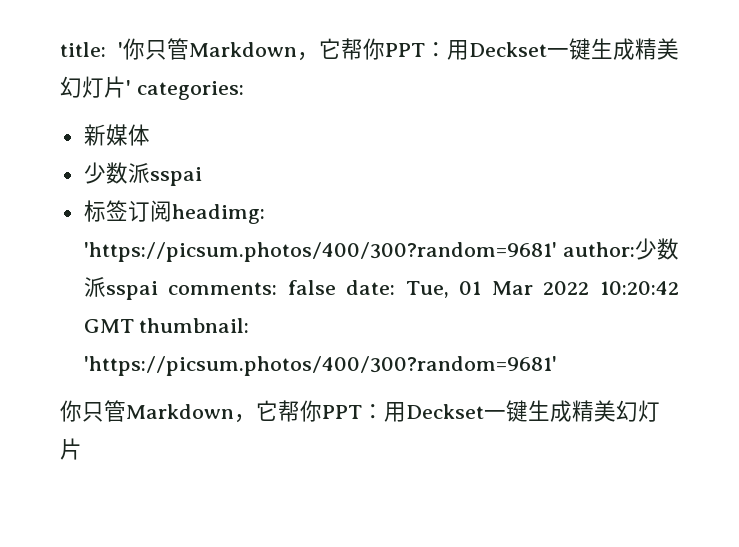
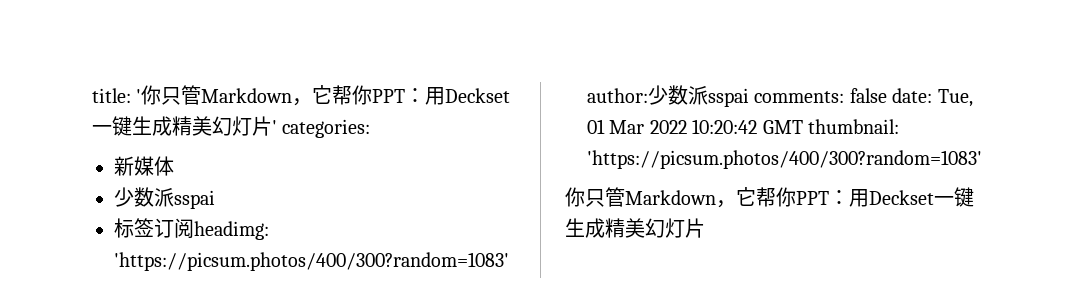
- 标签订阅headimg: 'https://picsum.photos/400/300?random=9681' author:少数派sspai comments: false date: Tue, 01 Mar 2022 10:20:42 GMT thumbnail: 'https://picsum.photos/400/300?random=9681'
+ 标签订阅headimg: 'https://picsum.photos/400/300?random=1083' author:少数派sspai comments: false date: Tue, 01 Mar 2022 10:20:42 GMT thumbnail: 'https://picsum.photos/400/300?random=1083'

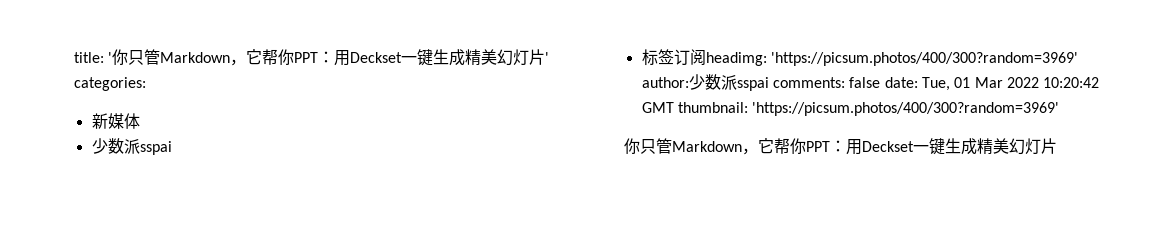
- 标签订阅headimg: 'https://picsum.photos/400/300?random=1083' author:少数派sspai comments: false date: Tue, 01 Mar 2022 10:20:42 GMT thumbnail: 'https://picsum.photos/400/300?random=1083'
+ 标签订阅headimg: 'https://picsum.photos/400/300?random=3969' author:少数派sspai comments: false date: Tue, 01 Mar 2022 10:20:42 GMT thumbnail: 'https://picsum.photos/400/300?random=3969'

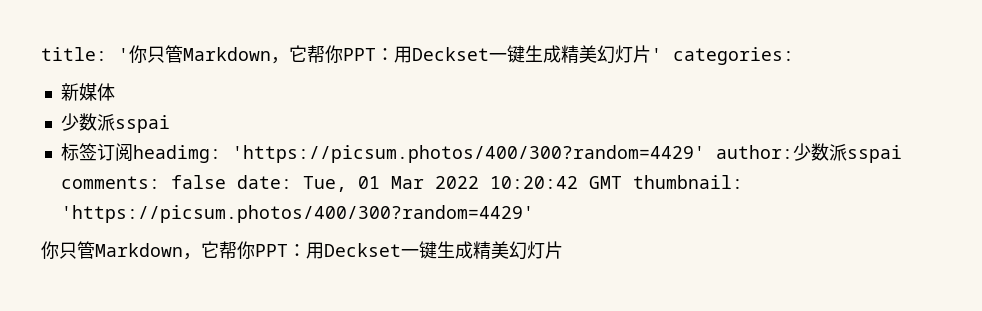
- 标签订阅headimg: 'https://picsum.photos/400/300?random=3969' author:少数派sspai comments: false date: Tue, 01 Mar 2022 10:20:42 GMT thumbnail: 'https://picsum.photos/400/300?random=3969'
+ 标签订阅headimg: 'https://picsum.photos/400/300?random=4429' author:少数派sspai comments: false date: Tue, 01 Mar 2022 10:20:42 GMT thumbnail: 'https://picsum.photos/400/300?random=4429'

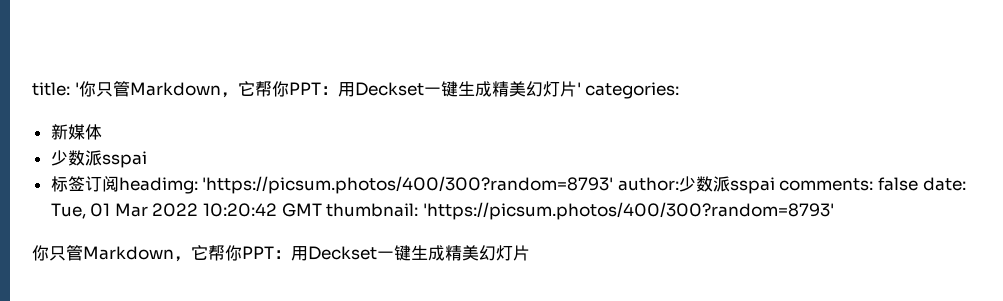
- 标签订阅headimg: 'https://picsum.photos/400/300?random=4429' author:少数派sspai comments: false date: Tue, 01 Mar 2022 10:20:42 GMT thumbnail: 'https://picsum.photos/400/300?random=4429'
+ 标签订阅headimg: 'https://picsum.photos/400/300?random=8793' author:少数派sspai comments: false date: Tue, 01 Mar 2022 10:20:42 GMT thumbnail: 'https://picsum.photos/400/300?random=8793'

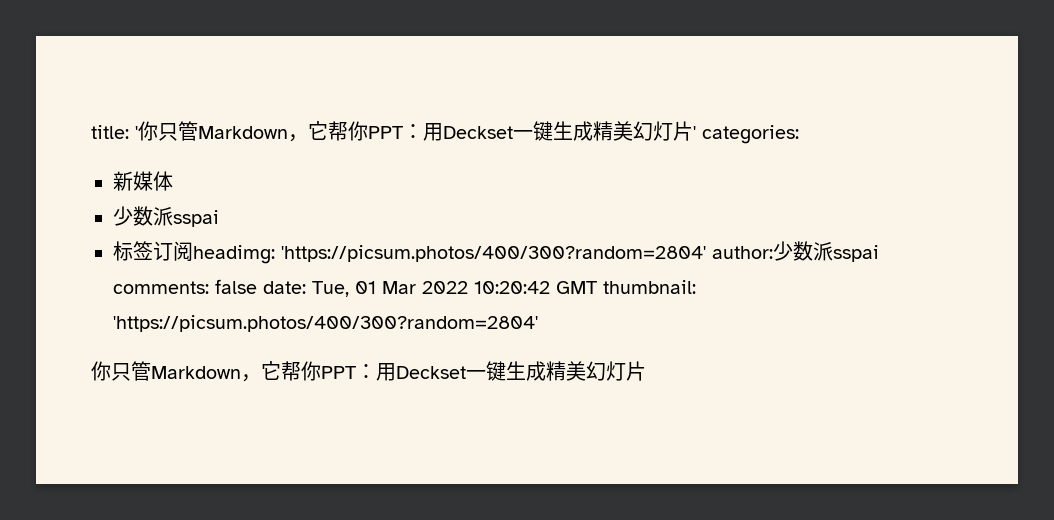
- 标签订阅headimg: 'https://picsum.photos/400/300?random=8793' author:少数派sspai comments: false date: Tue, 01 Mar 2022 10:20:42 GMT thumbnail: 'https://picsum.photos/400/300?random=8793'
+ 标签订阅headimg: 'https://picsum.photos/400/300?random=2804' author:少数派sspai comments: false date: Tue, 01 Mar 2022 10:20:42 GMT thumbnail: 'https://picsum.photos/400/300?random=2804'

